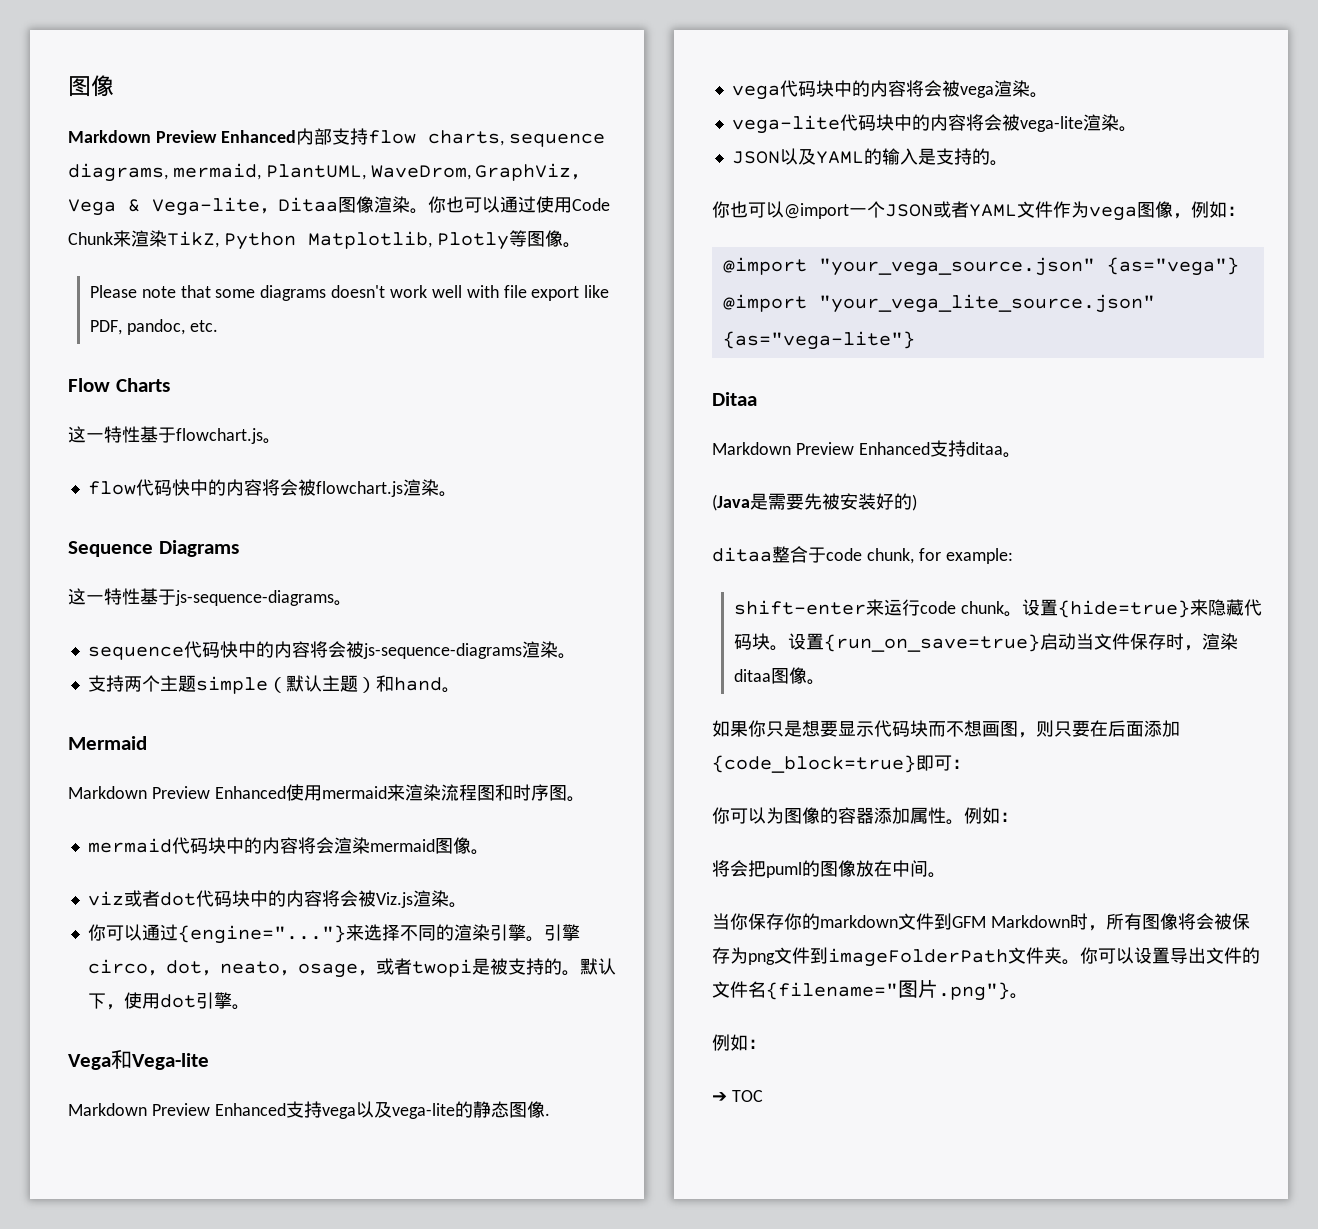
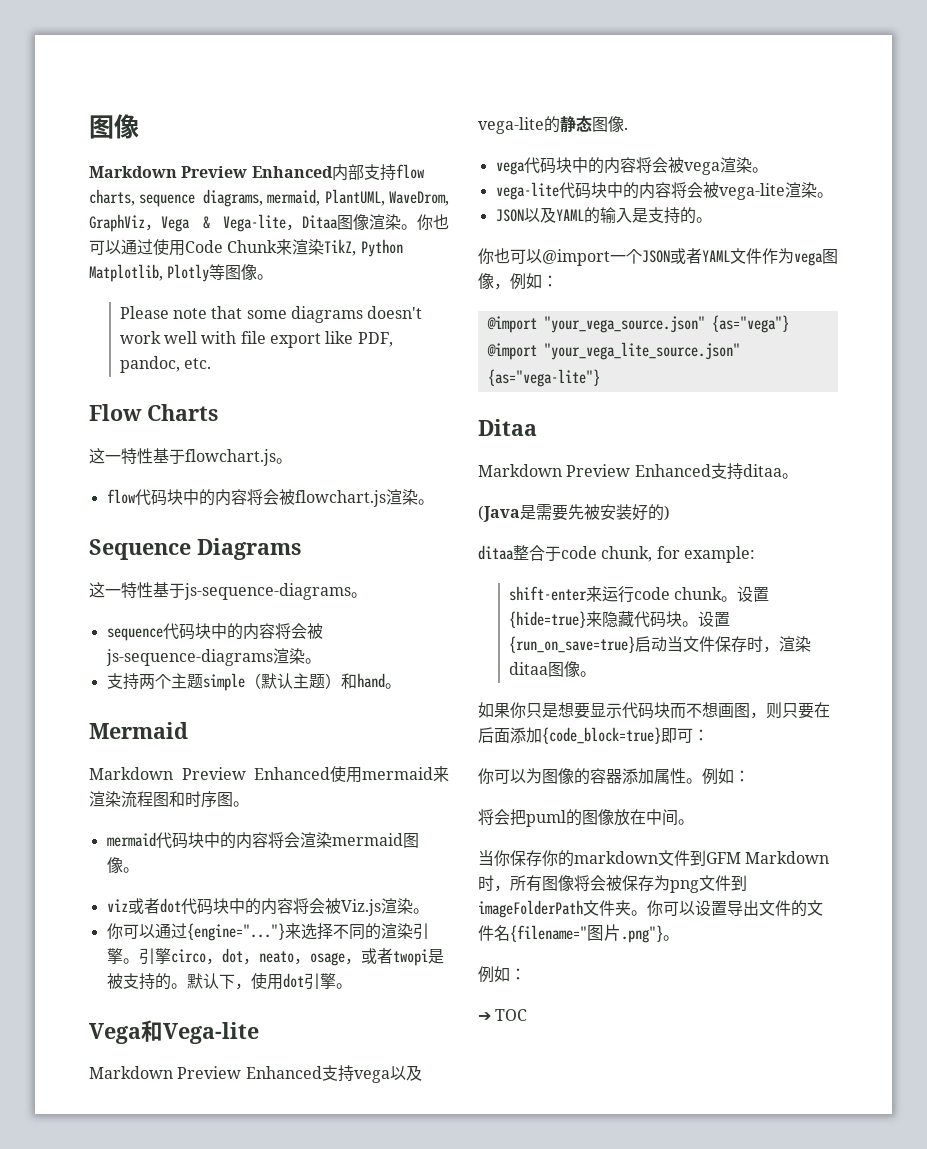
- flow代码快中的内容将会被flowchart.js渲染。
+ flow代码块中的内容将会被flowchart.js渲染。
- sequence代码快中的内容将会被js-sequence-diagrams渲染。
+ sequence代码块中的内容将会被js-sequence-diagrams渲染。

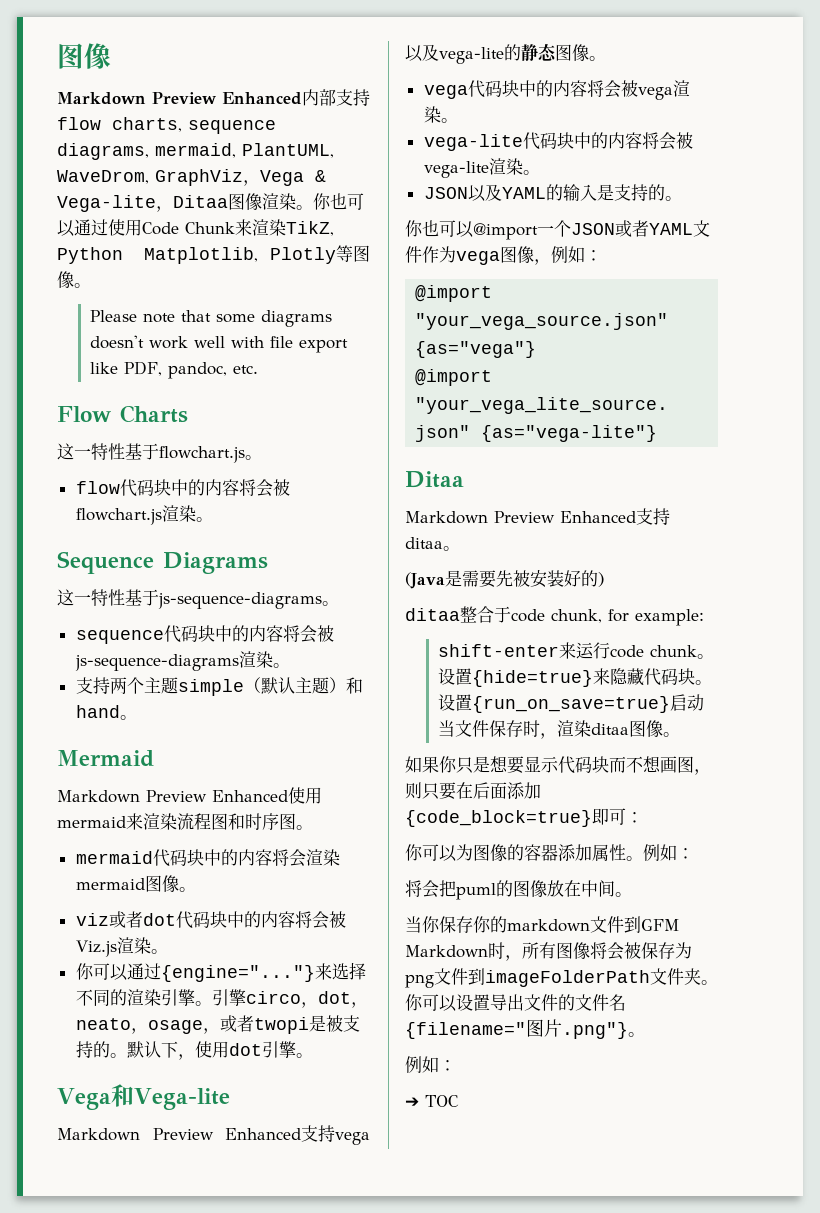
- Markdown Preview Enhanced支持vega以及vega-lite的静态图像.
+ Markdown Preview Enhanced支持vega以及vega-lite的静态图像。

